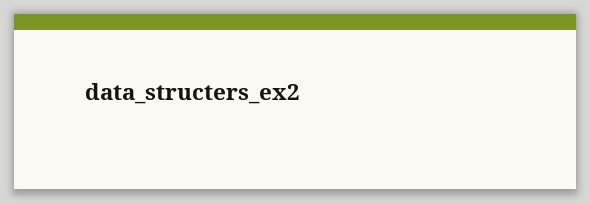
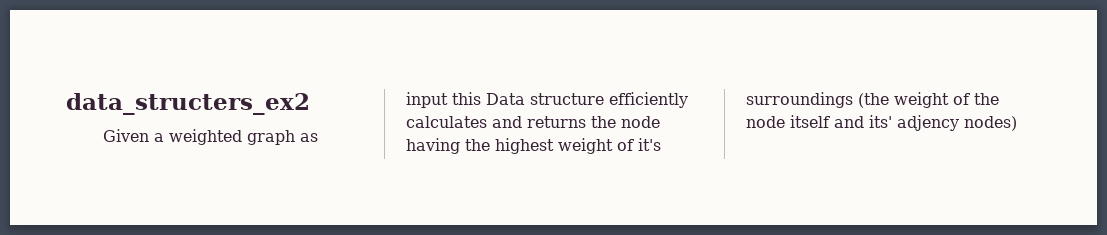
+ Given a weighted graph as input this Data structure efficiently calculates and returns the node having the highest weight of it's surroundings (the weight of the node itself and its' adjency nodes)

